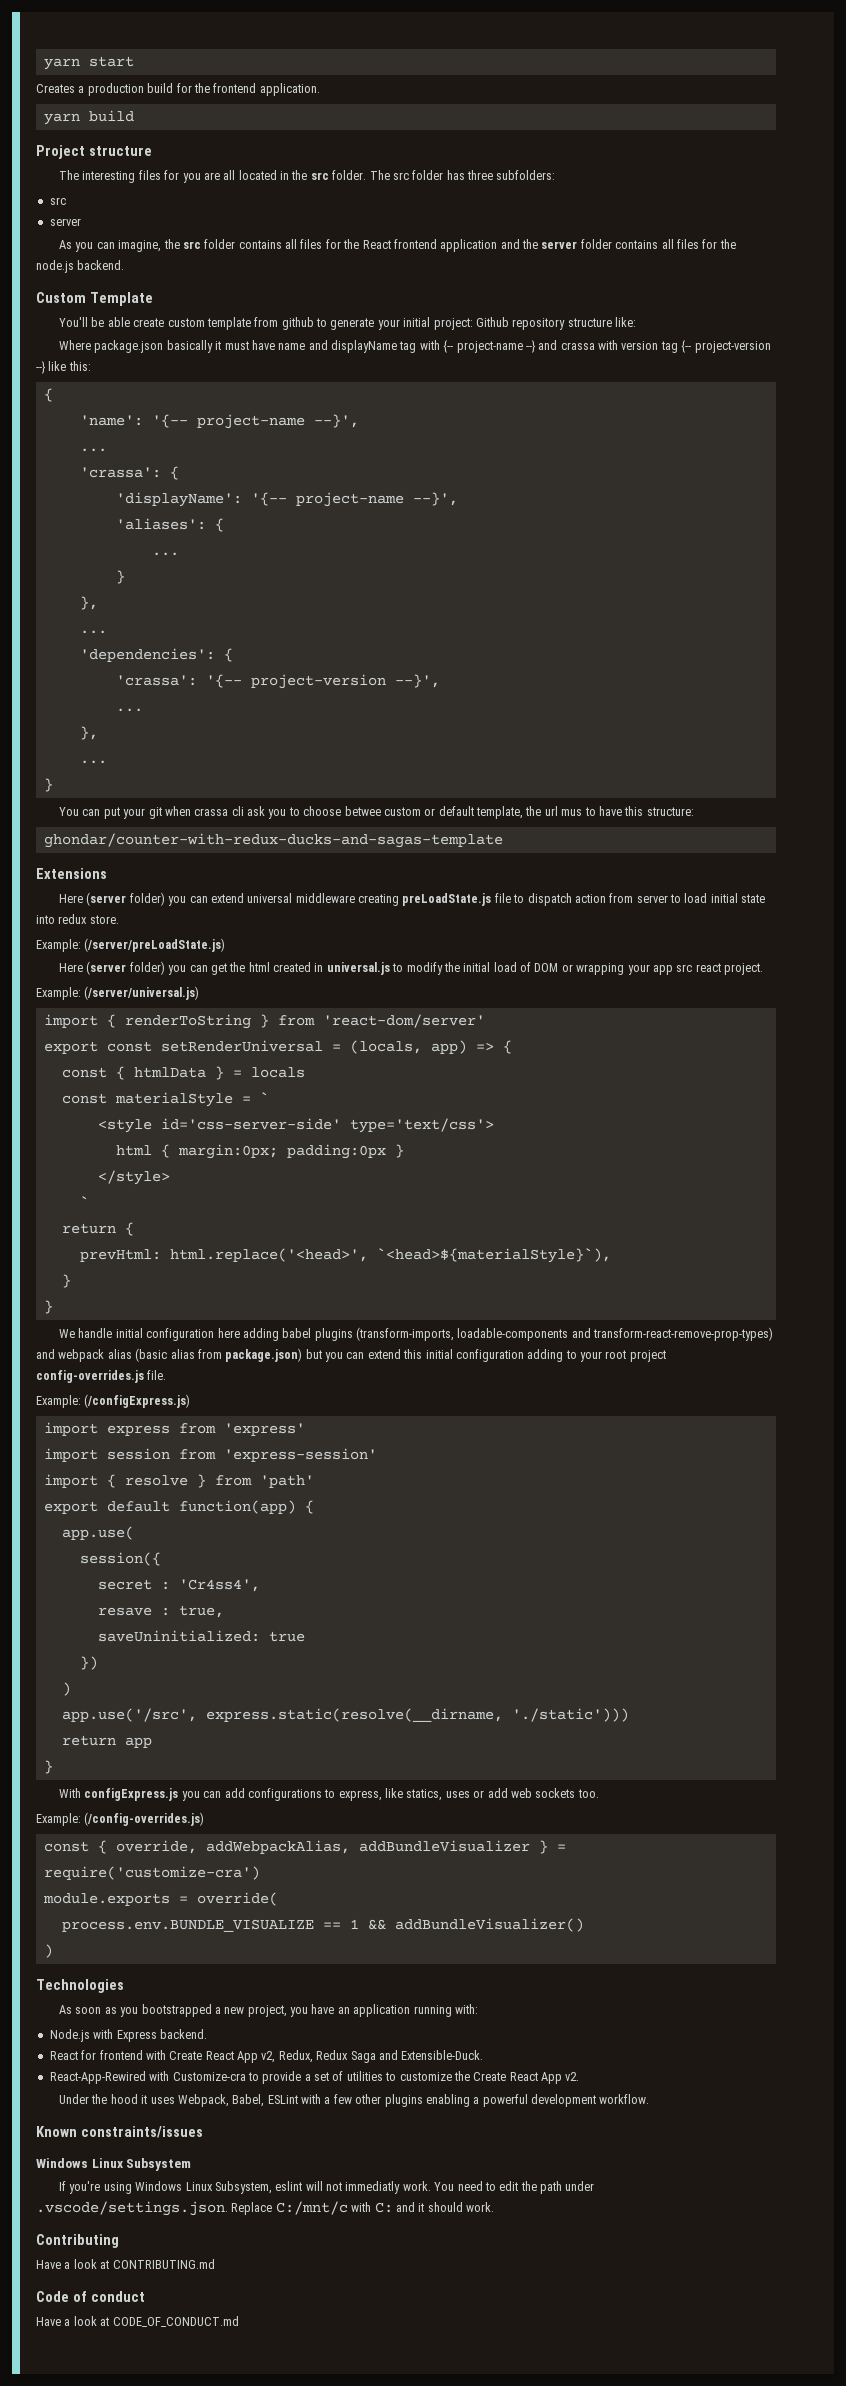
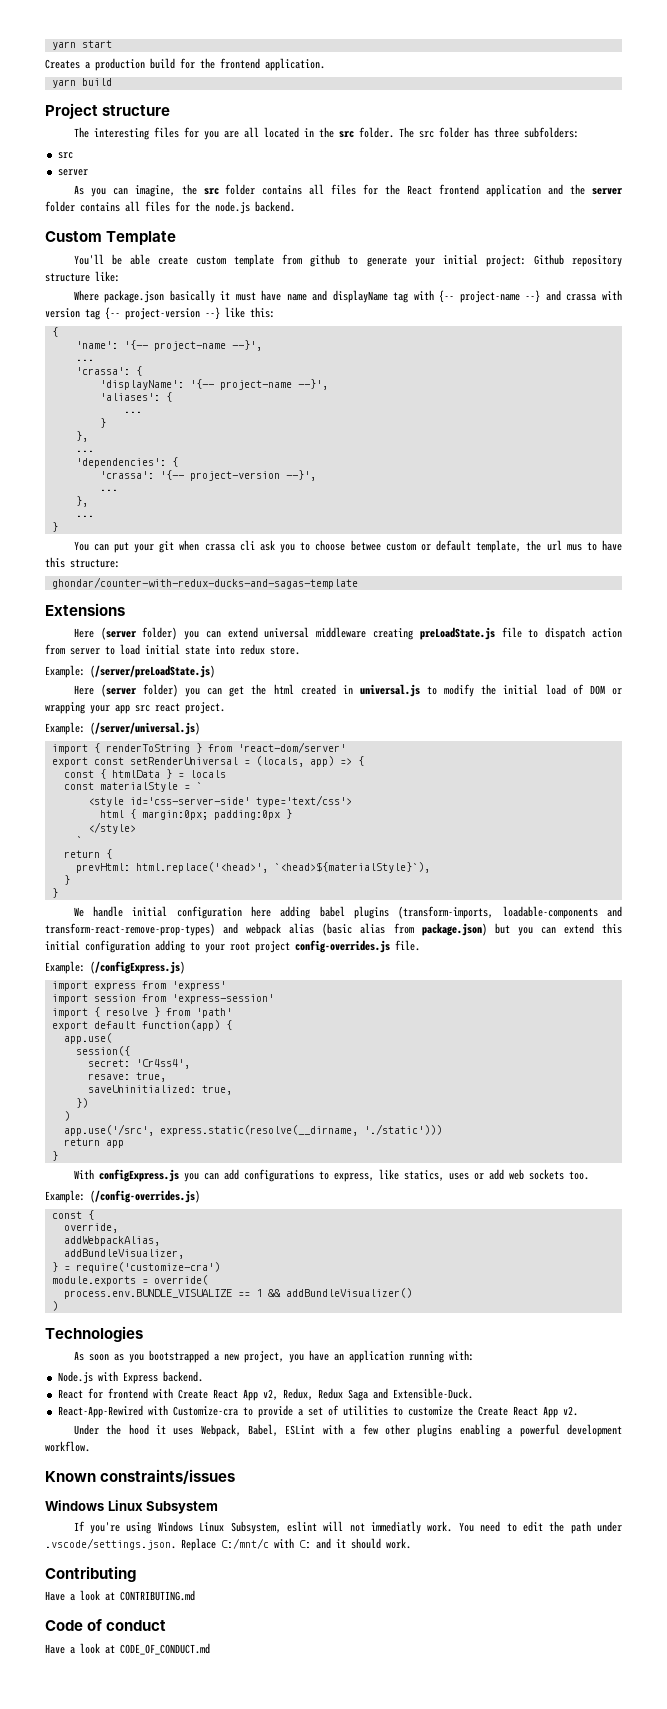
- secret : 'Cr4ss4',
+ secret: 'Cr4ss4',
- resave : true,
+ resave: true,
- saveUninitialized: true
+ saveUninitialized: true,
  Example: (/config-overrides.js)
- const { override, addWebpackAlias, addBundleVisualizer } = require('customize-cra')
+ const {
+ override,
+ addWebpackAlias,
+ addBundleVisualizer,
+ } = require('customize-cra')

